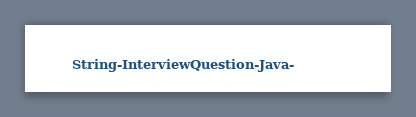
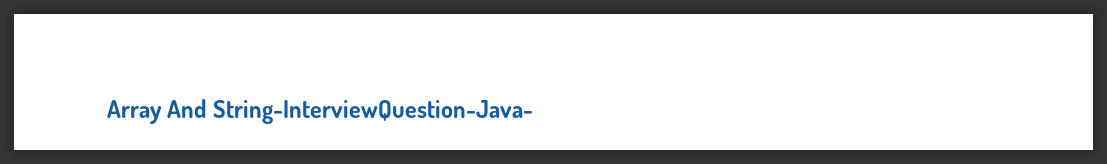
- String-InterviewQuestion-Java-
+ Array And String-InterviewQuestion-Java-

